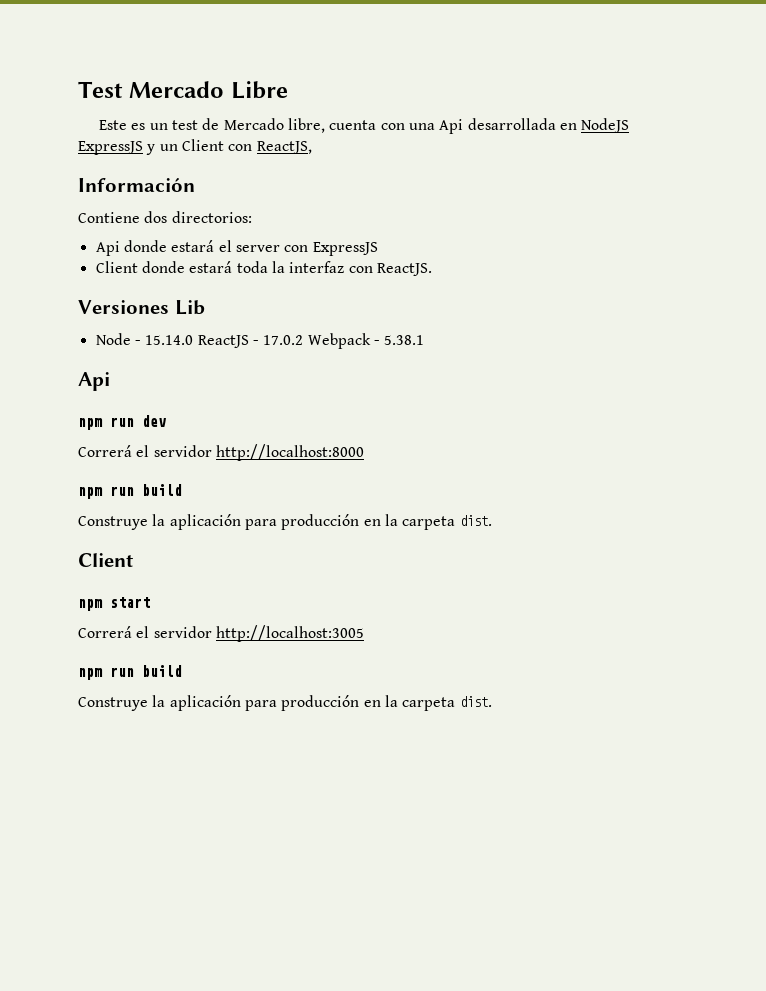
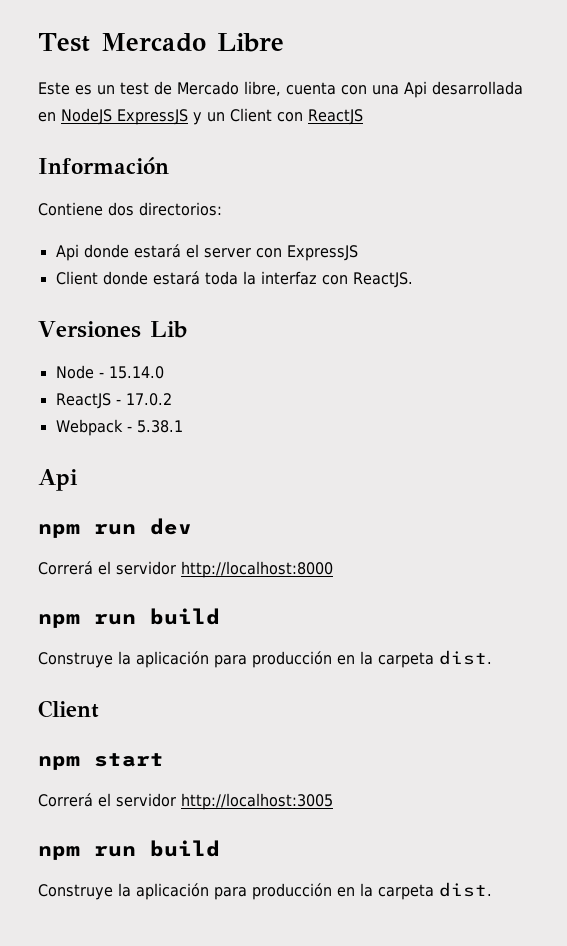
- Este es un test de Mercado libre, cuenta con una Api desarrollada en NodeJS ExpressJS y un Client con ReactJS,
+ Este es un test de Mercado libre, cuenta con una Api desarrollada en NodeJS ExpressJS y un Client con ReactJS
- Node - 15.14.0 ReactJS - 17.0.2 Webpack - 5.38.1
+ Node - 15.14.0
+ ReactJS - 17.0.2
+ Webpack - 5.38.1

